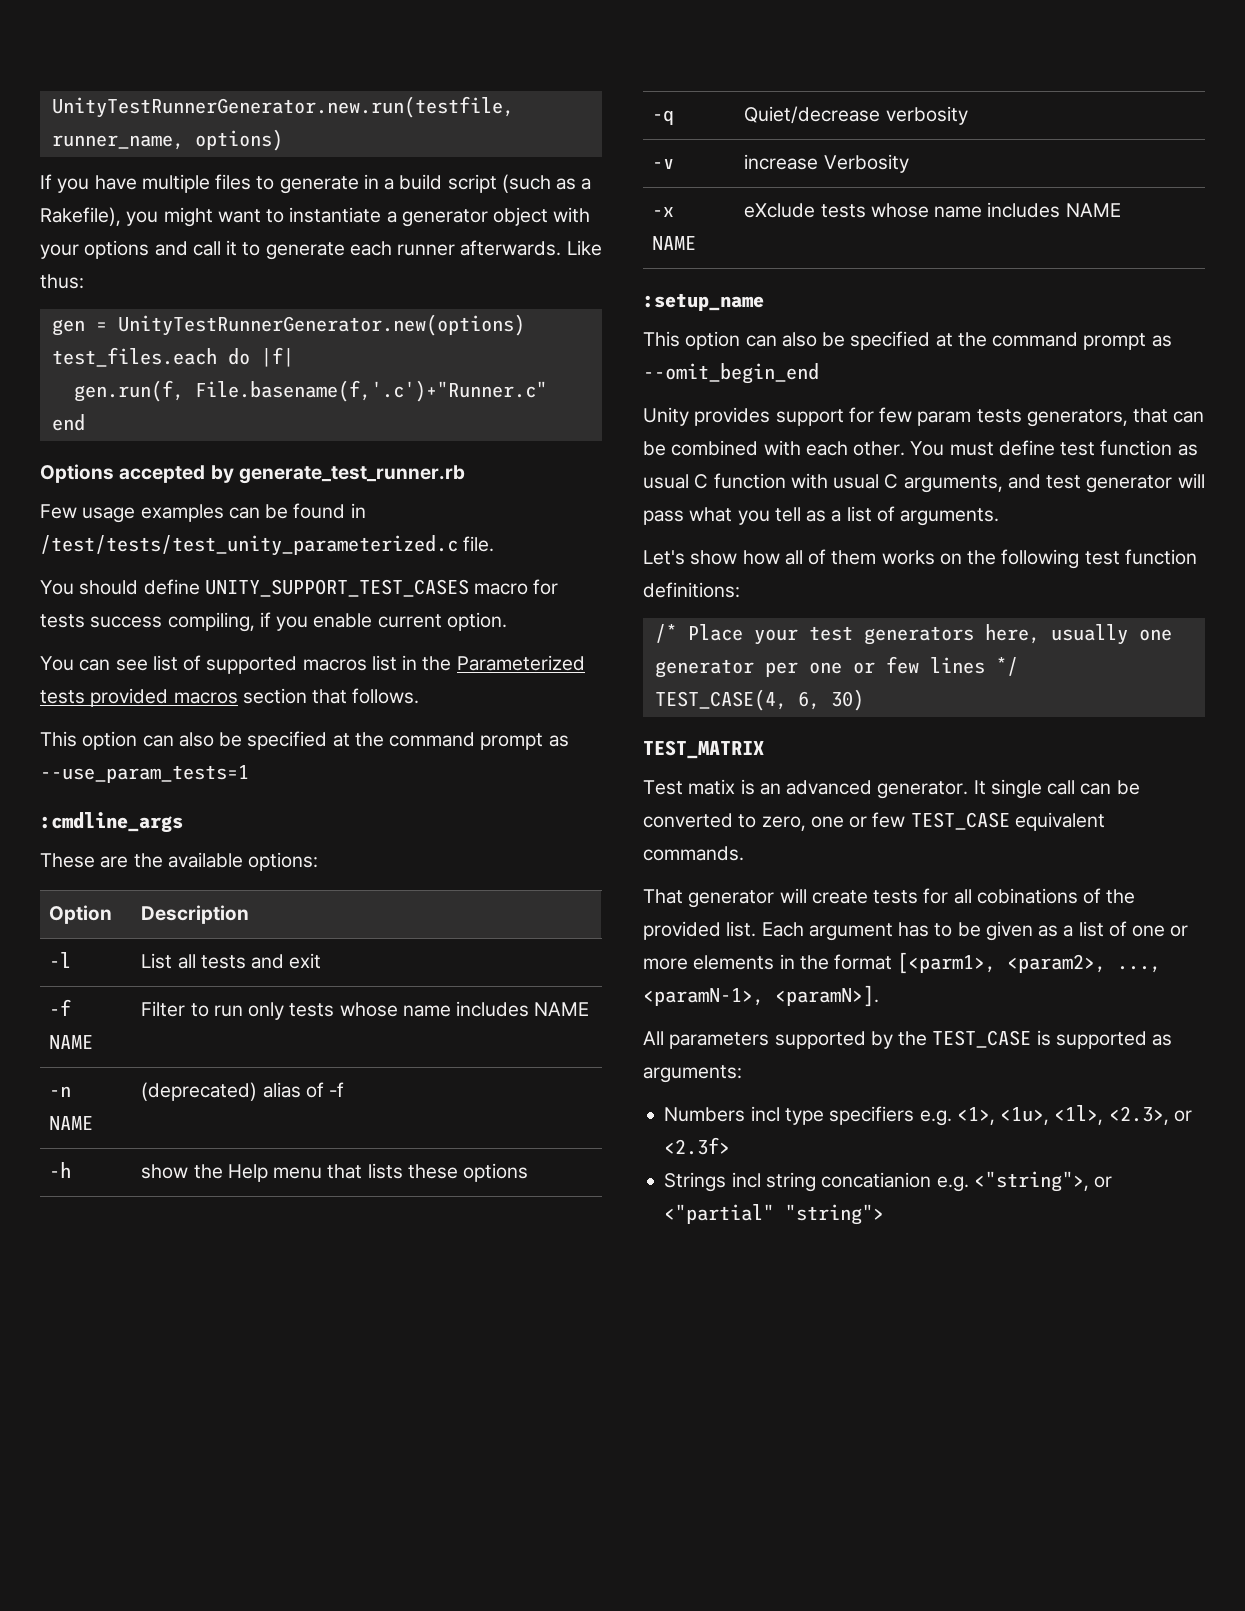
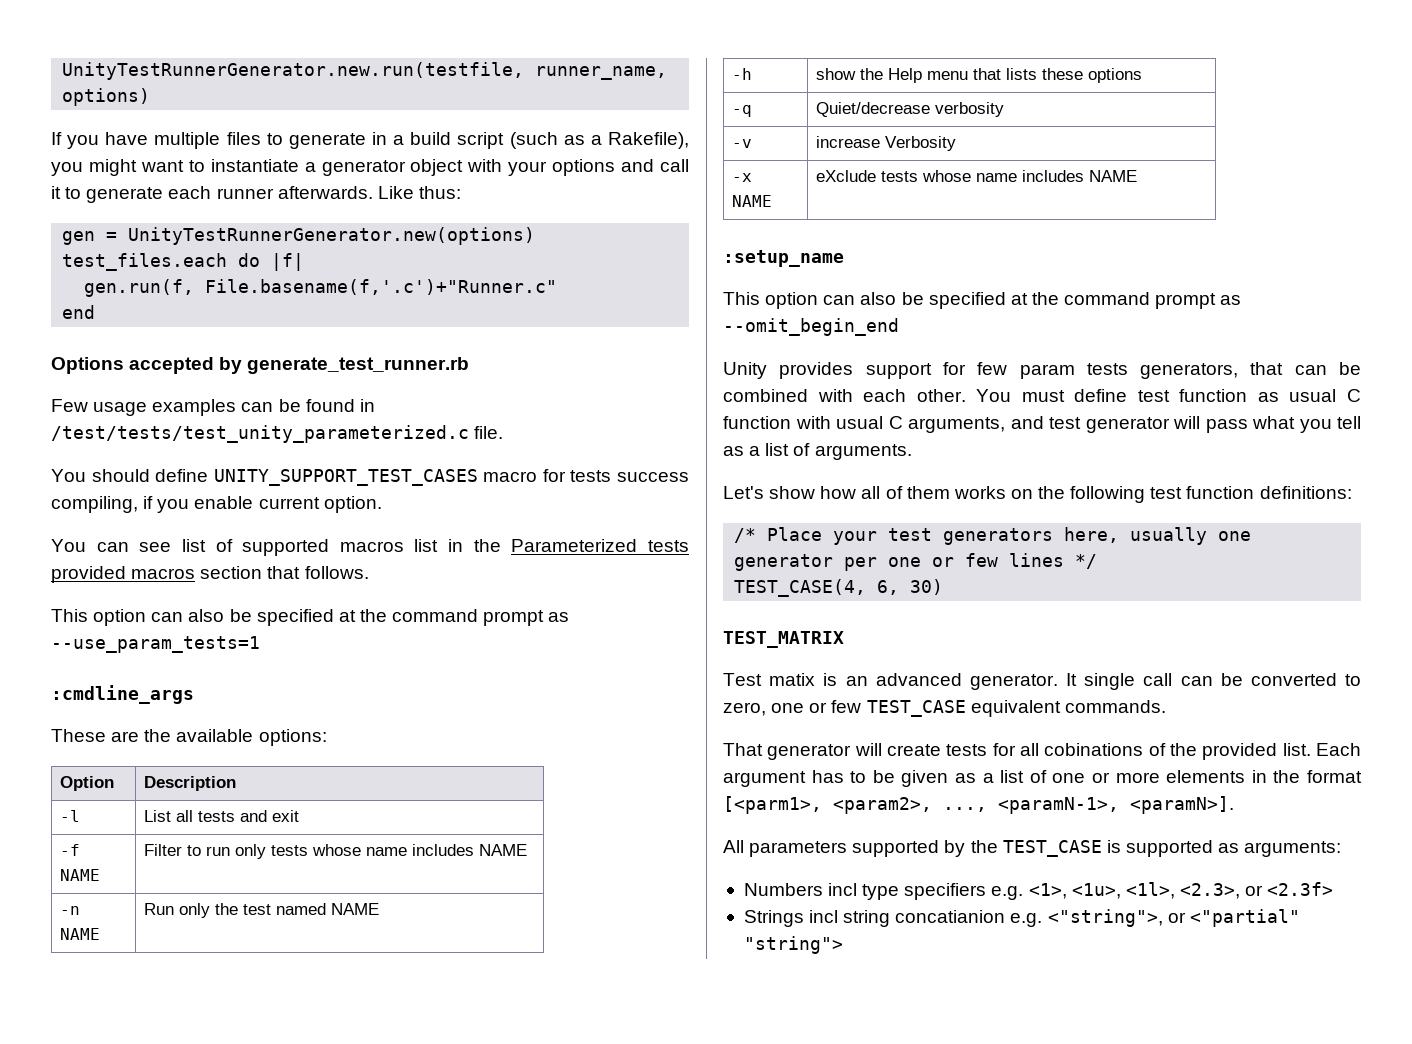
- -n NAME | (deprecated) alias of -f
+ -n NAME | Run only the test named NAME

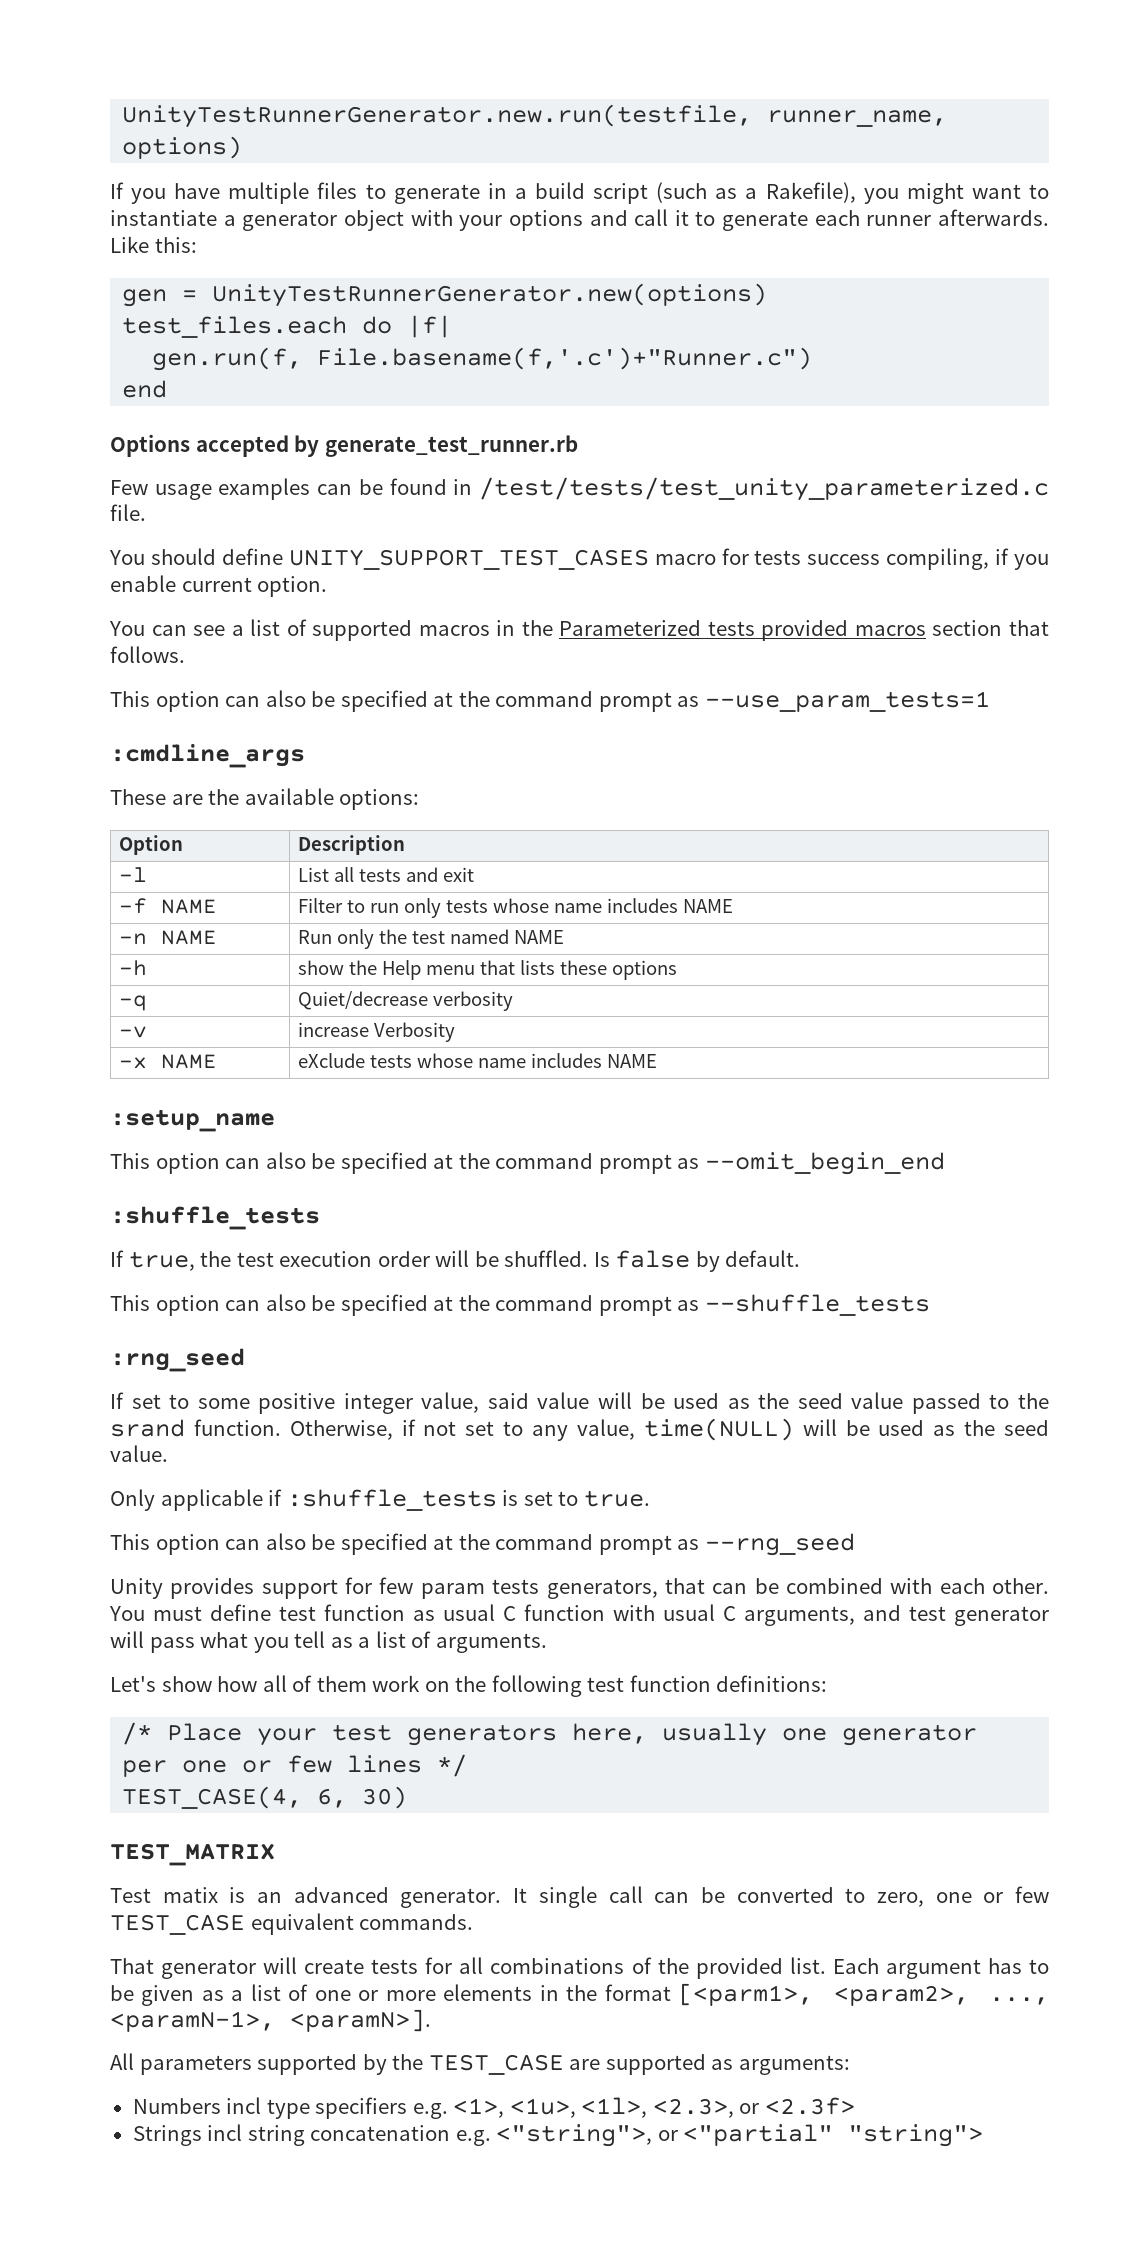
- Like thus:
+ Like this:
- gen.run(f, File.basename(f,'.c')+"Runner.c"
+ gen.run(f, File.basename(f,'.c')+"Runner.c")
- You can see list of supported macros list in the Parameterized tests provided macros section that follows.
+ You can see a list of supported macros in the Parameterized tests provided macros section that follows.
  This option can also be specified at the command prompt as --omit_begin_end
+ :shuffle_tests
+ If true, the test execution order will be shuffled. Is false by default.
+ This option can also be specified at the command prompt as --shuffle_tests
+ :rng_seed
+ If set to some positive integer value, said value will be used as the seed value passed to the srand function. Otherwise, if not set to any value, time(NULL) will be used as the seed value.
+ Only applicable if :shuffle_tests is set to true.
+ This option can also be specified at the command prompt as --rng_seed
- Let's show how all of them works on the following test function definitions:
+ Let's show how all of them work on the following test function definitions:
- That generator will create tests for all cobinations of the provided list.
+ That generator will create tests for all combinations of the provided list.
- All parameters supported by the TEST_CASE is supported as arguments:
+ All parameters supported by the TEST_CASE are supported as arguments:
- Strings incl string concatianion e.g. <"string">, or <"partial" "string">
+ Strings incl string concatenation e.g. <"string">, or <"partial" "string">

